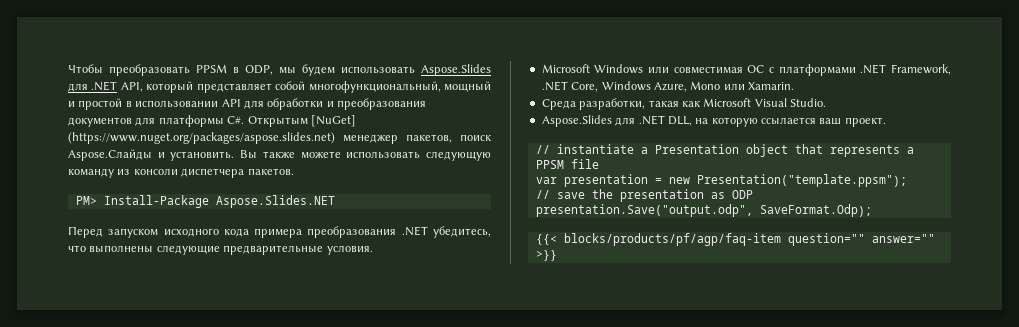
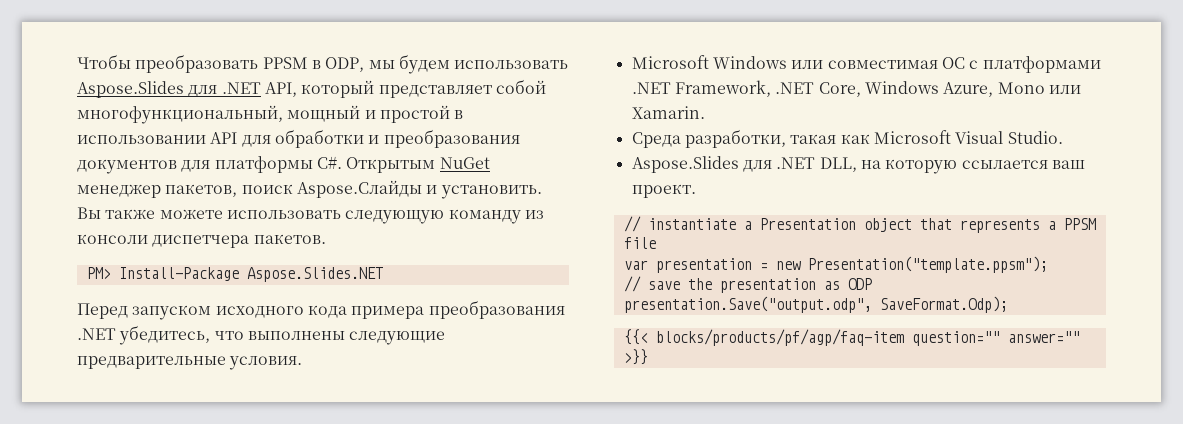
- Чтобы преобразовать PPSM в ODP, мы будем использовать Aspose.Slides для .NET API, который представляет собой многофункциональный, мощный и простой в использовании API для обработки и преобразования документов для платформы C#. Открытым [NuGet] (https://www.nuget.org/packages/aspose.slides.net) менеджер пакетов, поиск Aspose.Слайды и установить.
+ Чтобы преобразовать PPSM в ODP, мы будем использовать Aspose.Slides для .NET API, который представляет собой многофункциональный, мощный и простой в использовании API для обработки и преобразования документов для платформы C#. Открытым NuGet менеджер пакетов, поиск Aspose.Слайды и установить.

